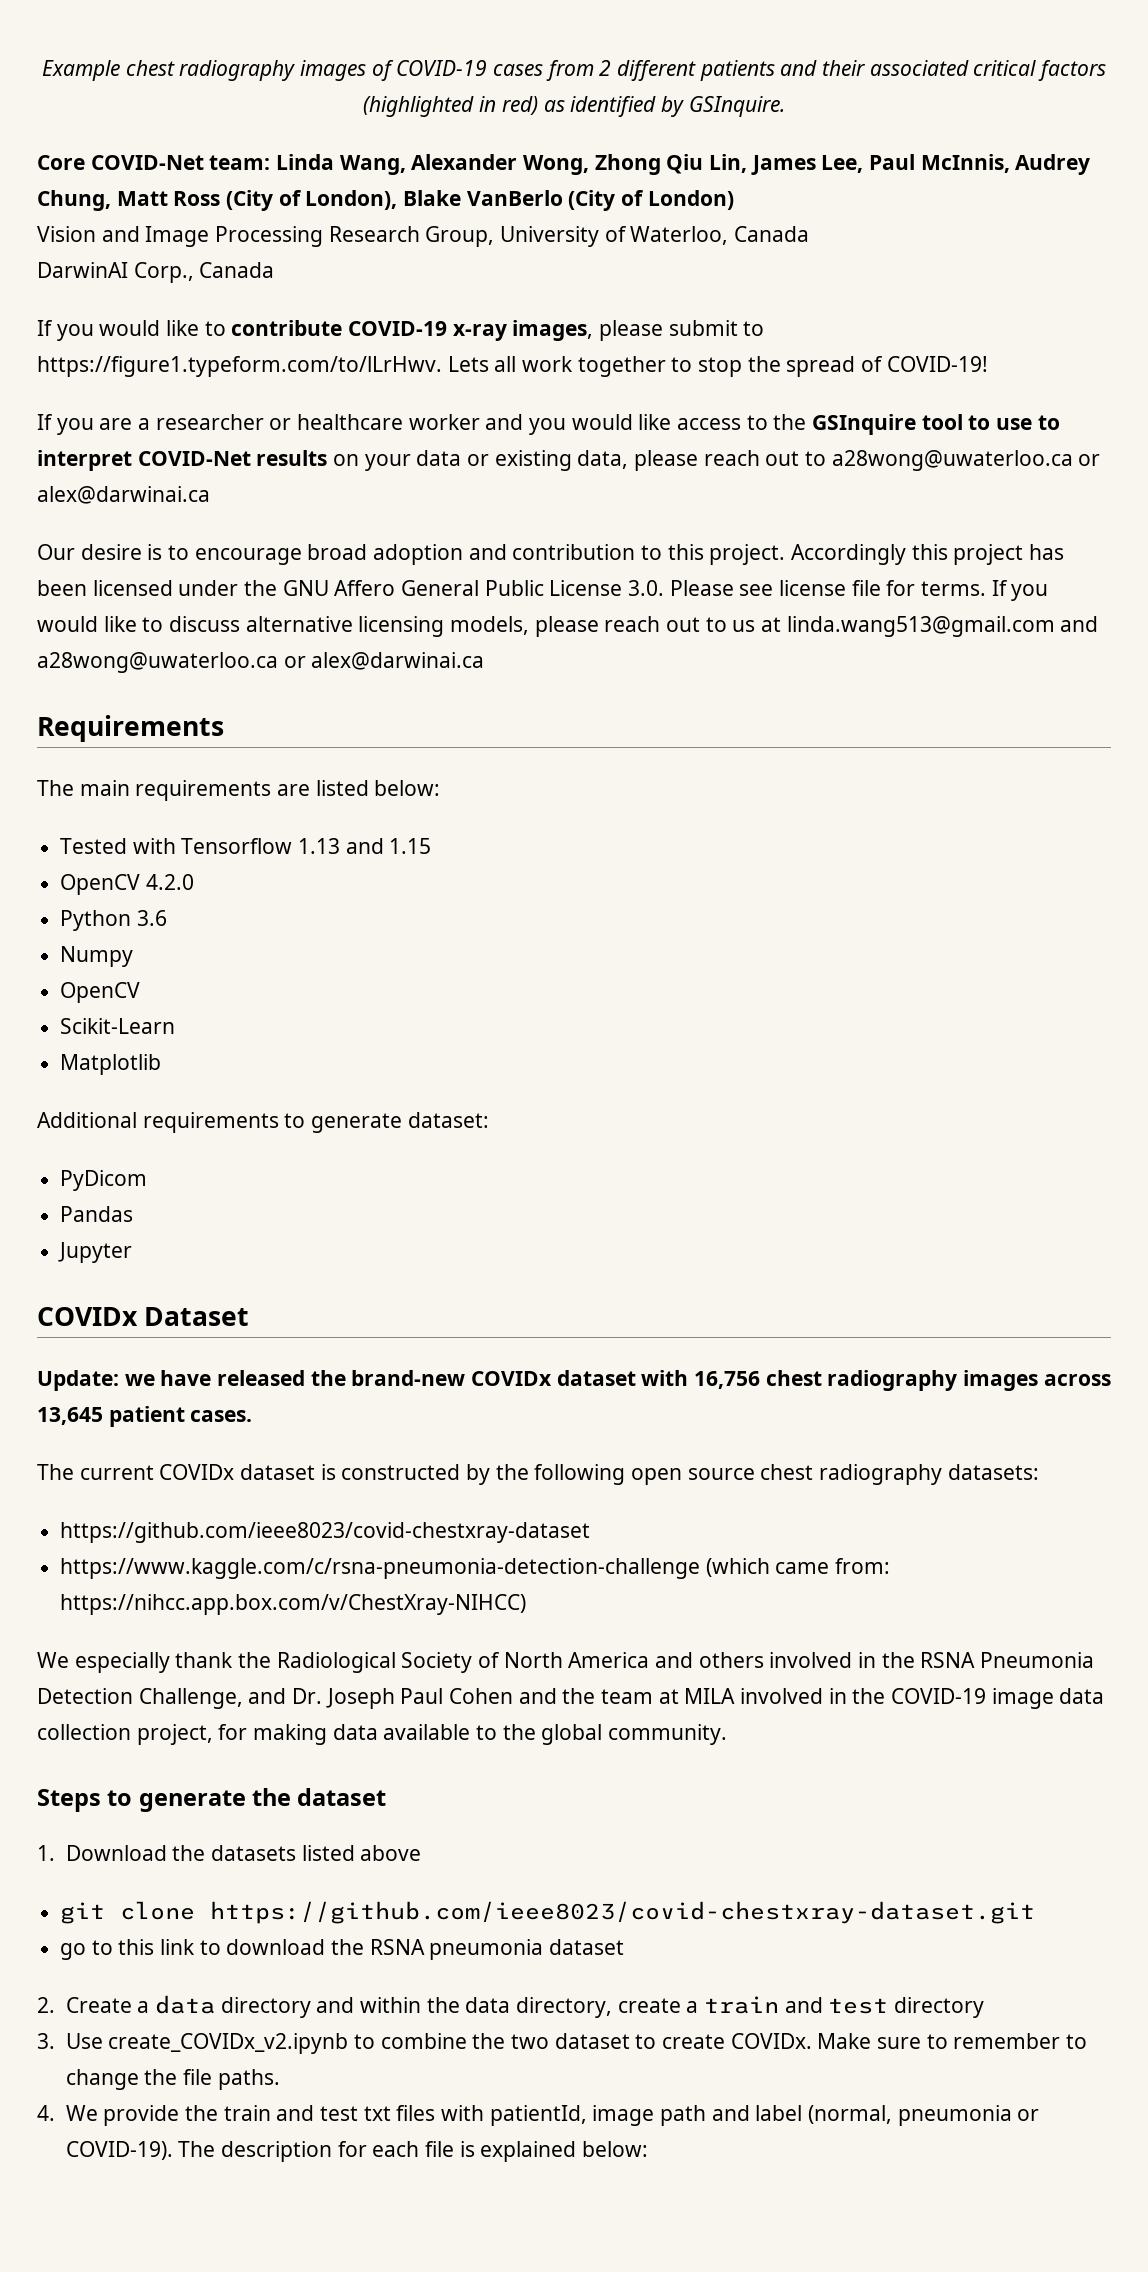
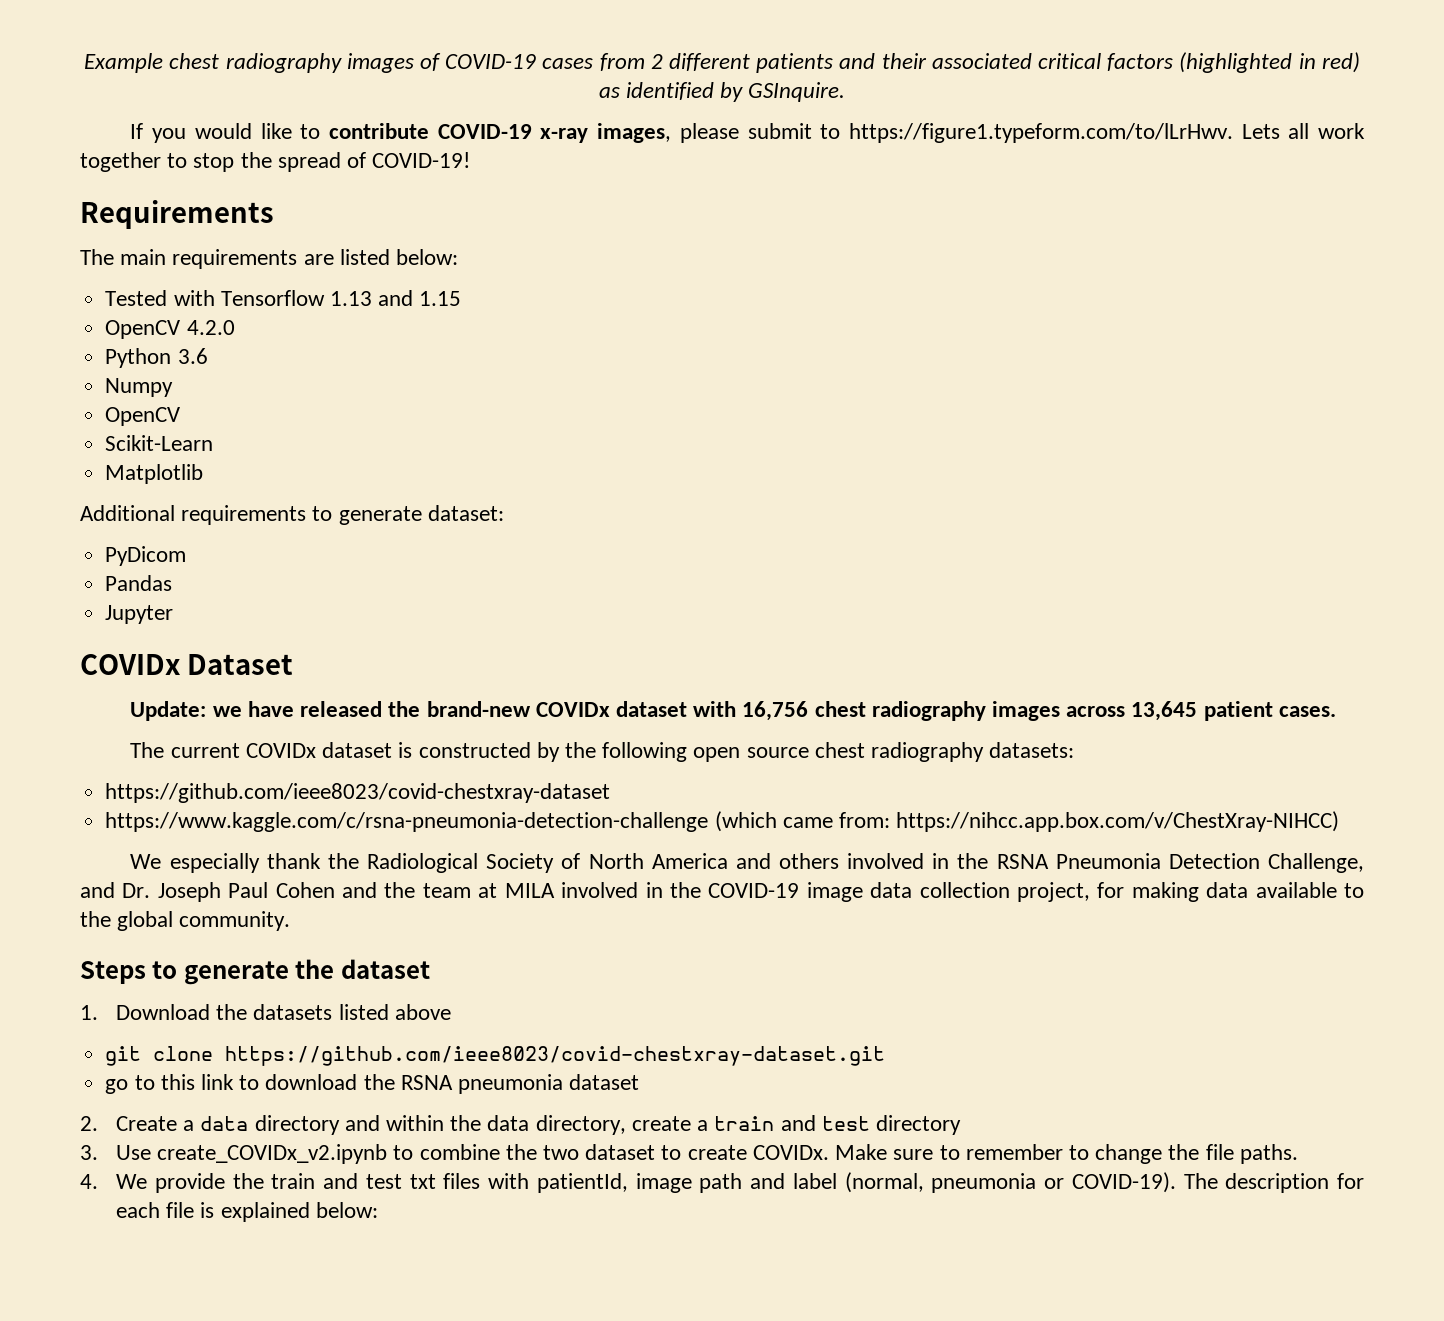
- Core COVID-Net team: Linda Wang, Alexander Wong, Zhong Qiu Lin, James Lee, Paul McInnis, Audrey Chung, Matt Ross (City of London), Blake VanBerlo (City of London)
- Vision and Image Processing Research Group, University of Waterloo, Canada
- DarwinAI Corp., Canada
- If you are a researcher or healthcare worker and you would like access to the GSInquire tool to use to interpret COVID-Net results on your data or existing data, please reach out to a28wong@uwaterloo.ca or alex@darwinai.ca
- Our desire is to encourage broad adoption and contribution to this project. Accordingly this project has been licensed under the GNU Affero General Public License 3.0. Please see license file for terms. If you would like to discuss alternative licensing models, please reach out to us at linda.wang513@gmail.com and a28wong@uwaterloo.ca or alex@darwinai.ca

